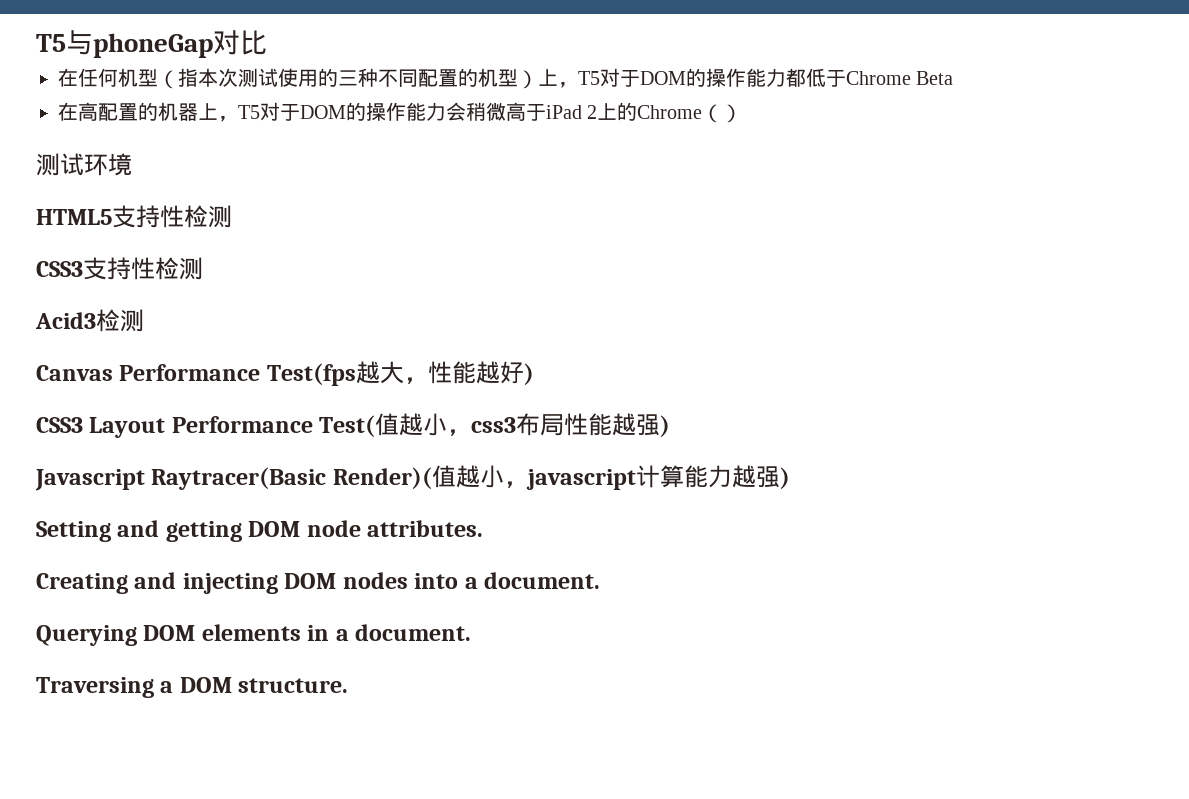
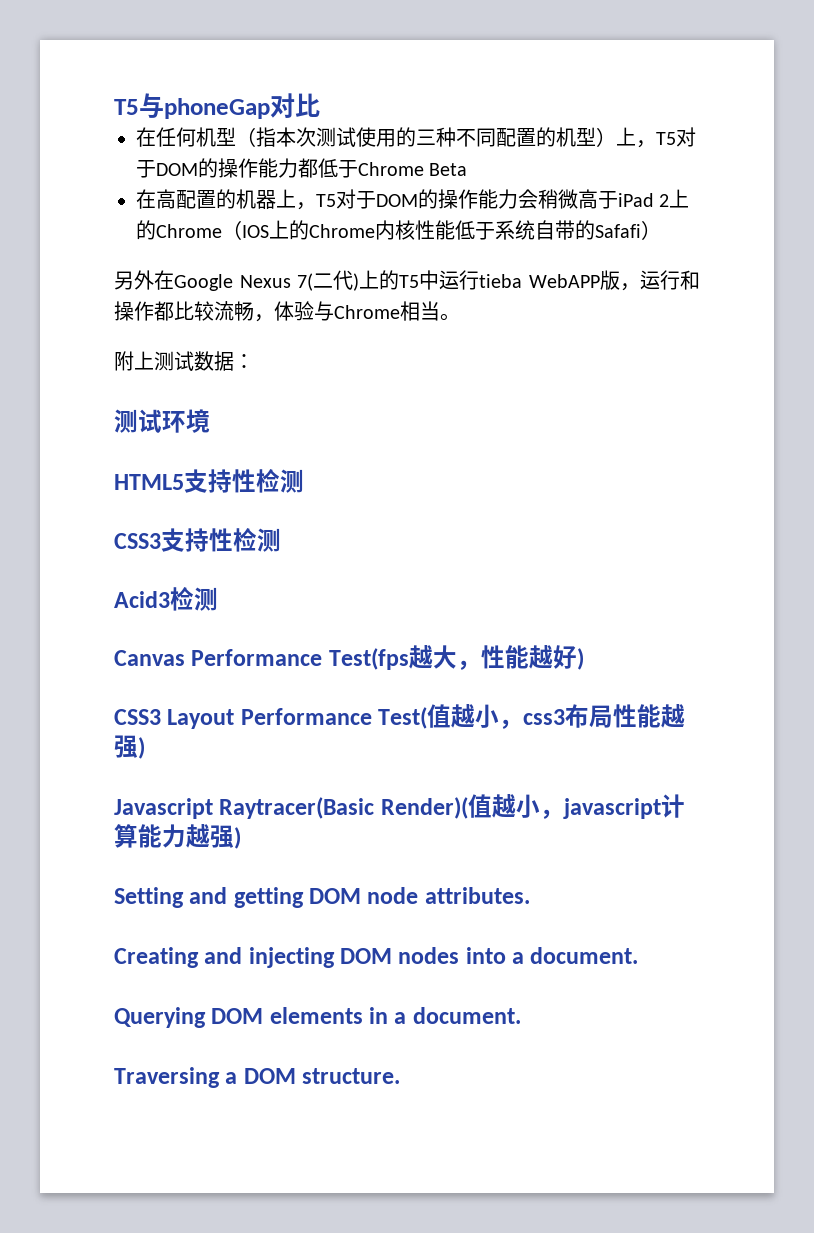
- 在高配置的机器上，T5对于DOM的操作能力会稍微高于iPad 2上的Chrome（）
+ 在高配置的机器上，T5对于DOM的操作能力会稍微高于iPad 2上的Chrome（IOS上的Chrome内核性能低于系统自带的Safafi）
+ 另外在Google Nexus 7(二代)上的T5中运行tieba WebAPP版，运行和操作都比较流畅，体验与Chrome相当。
+ 附上测试数据：

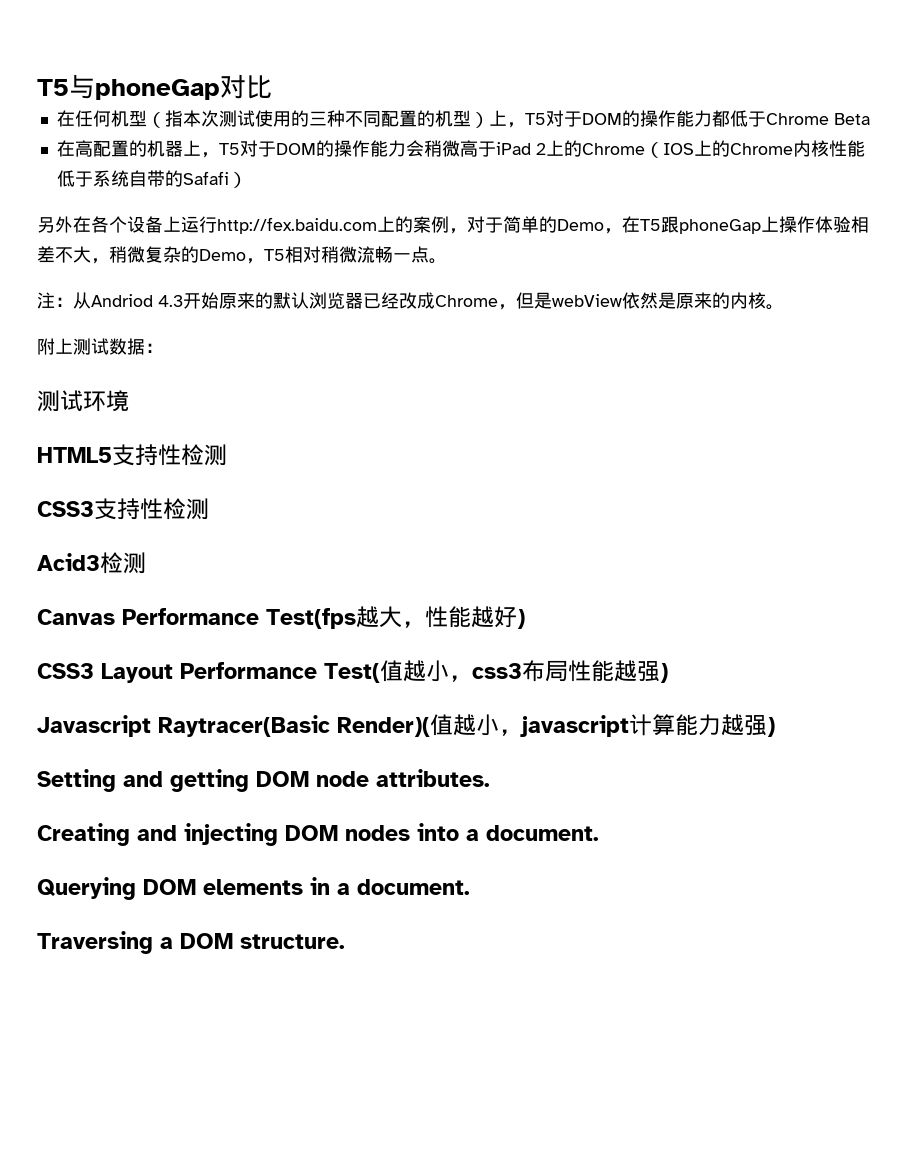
- 另外在Google Nexus 7(二代)上的T5中运行tieba WebAPP版，运行和操作都比较流畅，体验与Chrome相当。
+ 另外在各个设备上运行http://fex.baidu.com上的案例，对于简单的Demo，在T5跟phoneGap上操作体验相差不大，稍微复杂的Demo，T5相对稍微流畅一点。
+ 注：从Andriod 4.3开始原来的默认浏览器已经改成Chrome，但是webView依然是原来的内核。

